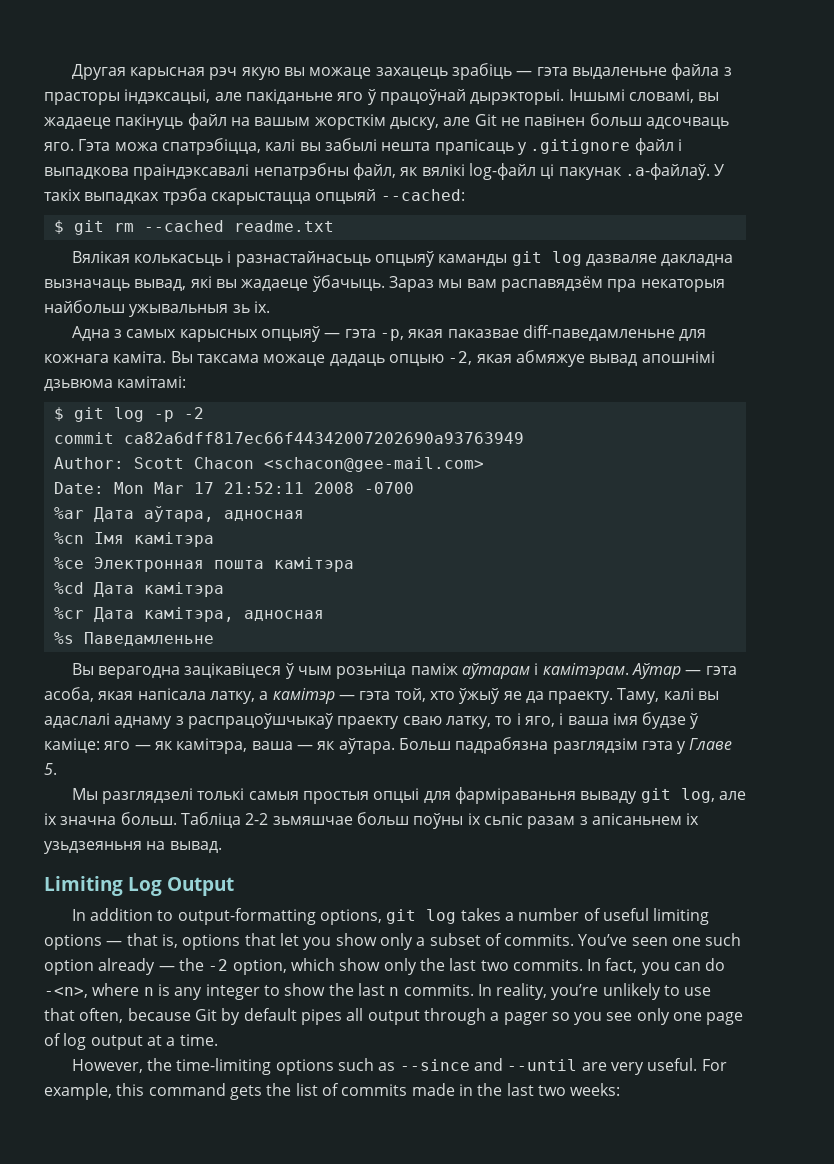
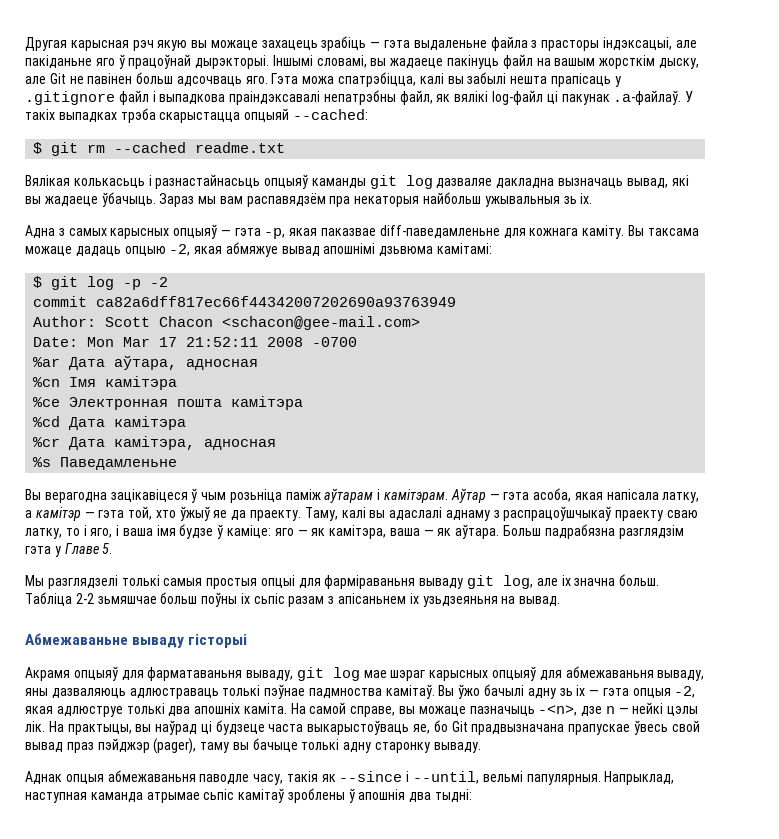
- Адна з самых карысных опцыяў — гэта -p, якая паказвае diff-паведамленьне для кожнага каміта.
+ Адна з самых карысных опцыяў — гэта -p, якая паказвае diff-паведамленьне для кожнага каміту.
- Limiting Log Output
- In addition to output-formatting options, git log takes a number of useful limiting options — that is, options that let you show only a subset of commits. You’ve seen one such option already — the -2 option, which show only the last two commits. In fact, you can do -<n>, where n is any integer to show the last n commits. In reality, you’re unlikely to use that often, because Git by default pipes all output through a pager so you see only one page of log output at a time.
- However, the time-limiting options such as --since and --until are very useful. For example, this command gets the list of commits made in the last two weeks:
+ Абмежаваньне вываду гісторыі
+ Акрамя опцыяў для фарматаваньня вываду, git log мае шэраг карысных опцыяў для абмежаваньня вываду, яны дазваляюць адлюстраваць толькі пэўнае падмноства камітаў. Вы ўжо бачылі адну зь іх — гэта опцыя -2, якая адлюструе толькі два апошніх каміта. На самой справе, вы можаце пазначыць -<n>, дзе n — нейкі цэлы лік. На практыцы, вы наўрад ці будзеце часта выкарыстоўваць яе, бо Git прадвызначана прапускае ўвесь свой вывад праз пэйджэр (pager), таму вы бачыце толькі адну старонку вываду.
+ Аднак опцыя абмежаваньня паводле часу, такія як --since і --until, вельмі папулярныя. Напрыклад, наступная каманда атрымае сьпіс камітаў зроблены ў апошнія два тыдні:

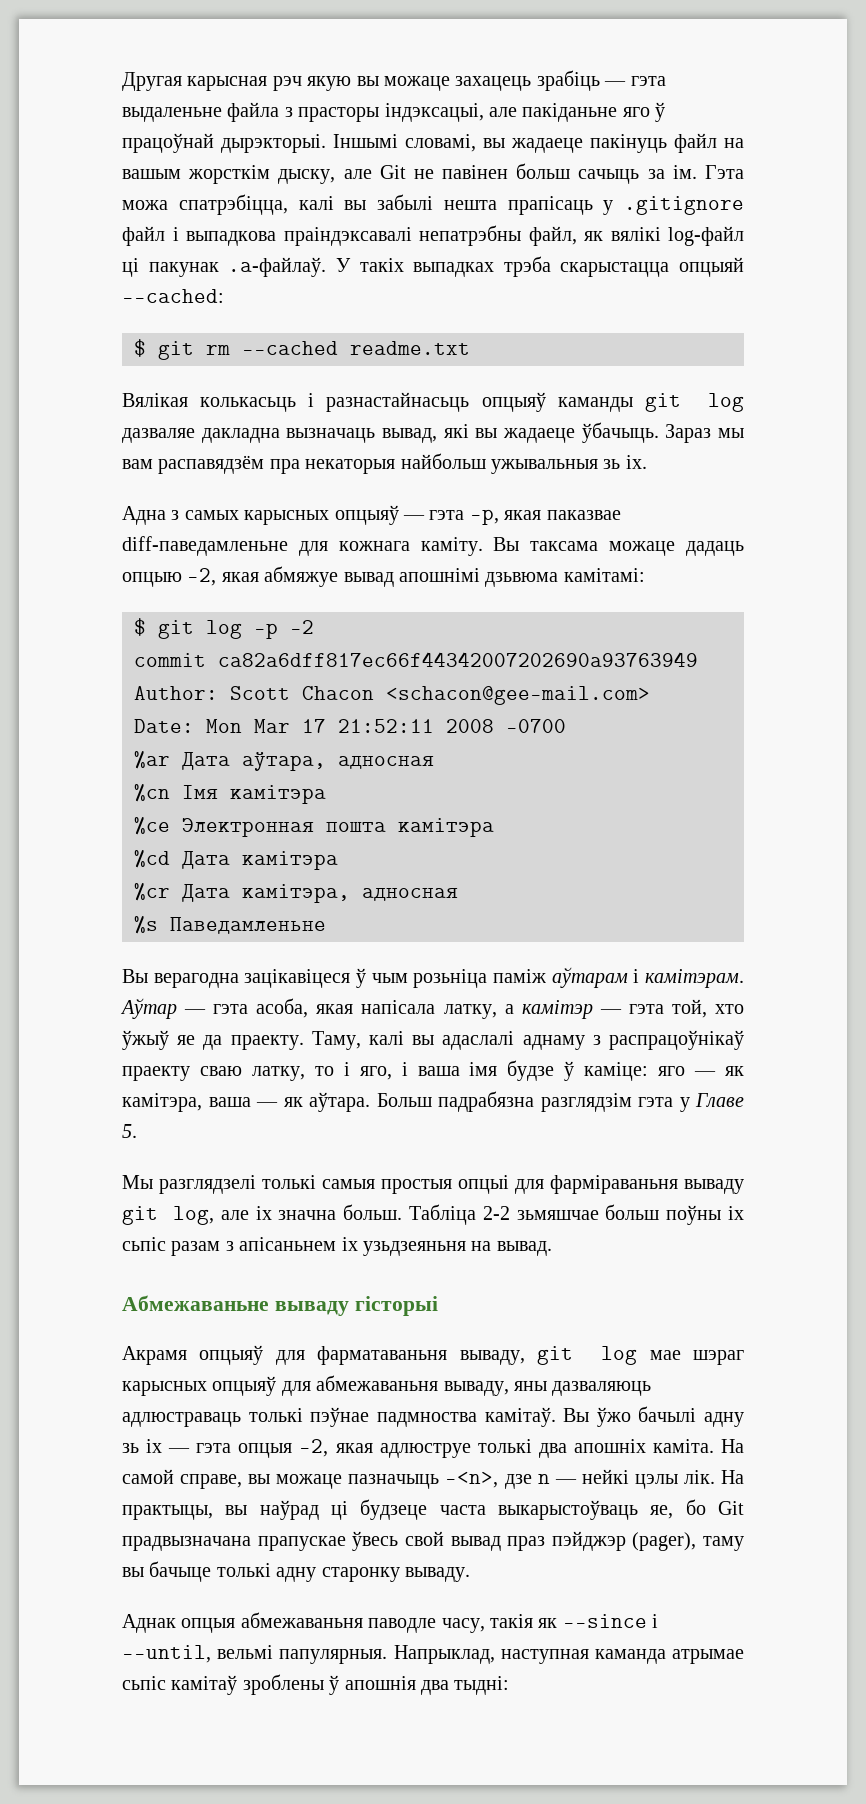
- Іншымі словамі, вы жадаеце пакінуць файл на вашым жорсткім дыску, але Git не павінен больш адсочваць яго.
+ Іншымі словамі, вы жадаеце пакінуць файл на вашым жорсткім дыску, але Git не павінен больш сачыць за ім.
- Таму, калі вы адаслалі аднаму з распрацоўшчыкаў праекту сваю латку, то і яго, і ваша імя будзе ў каміце: яго — як камітэра, ваша — як аўтара.
+ Таму, калі вы адаслалі аднаму з распрацоўнікаў праекту сваю латку, то і яго, і ваша імя будзе ў каміце: яго — як камітэра, ваша — як аўтара.

